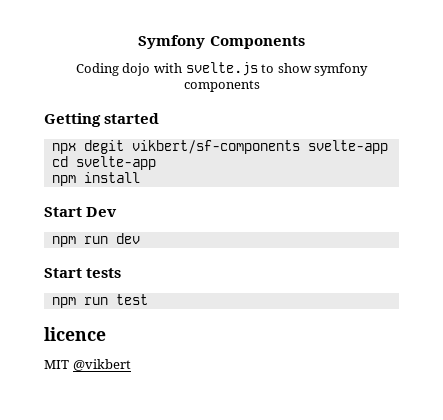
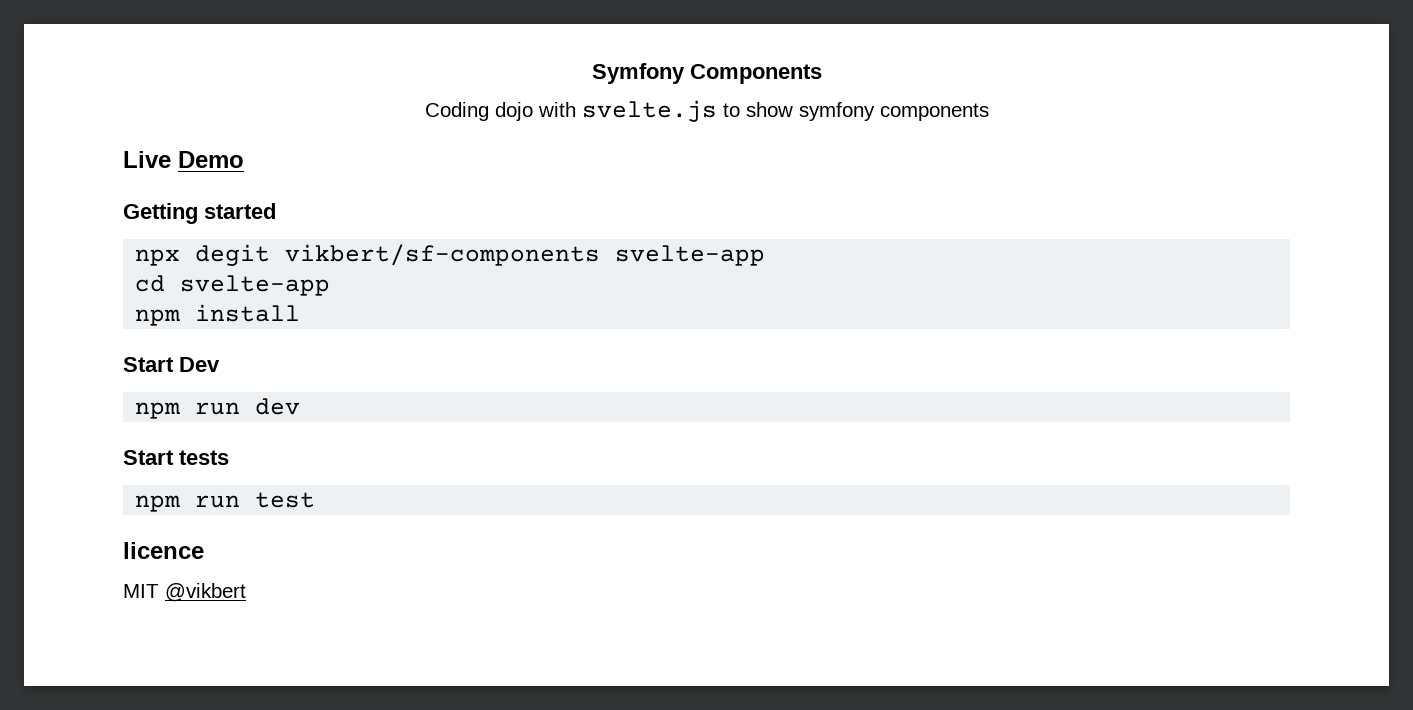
+ Live Demo

